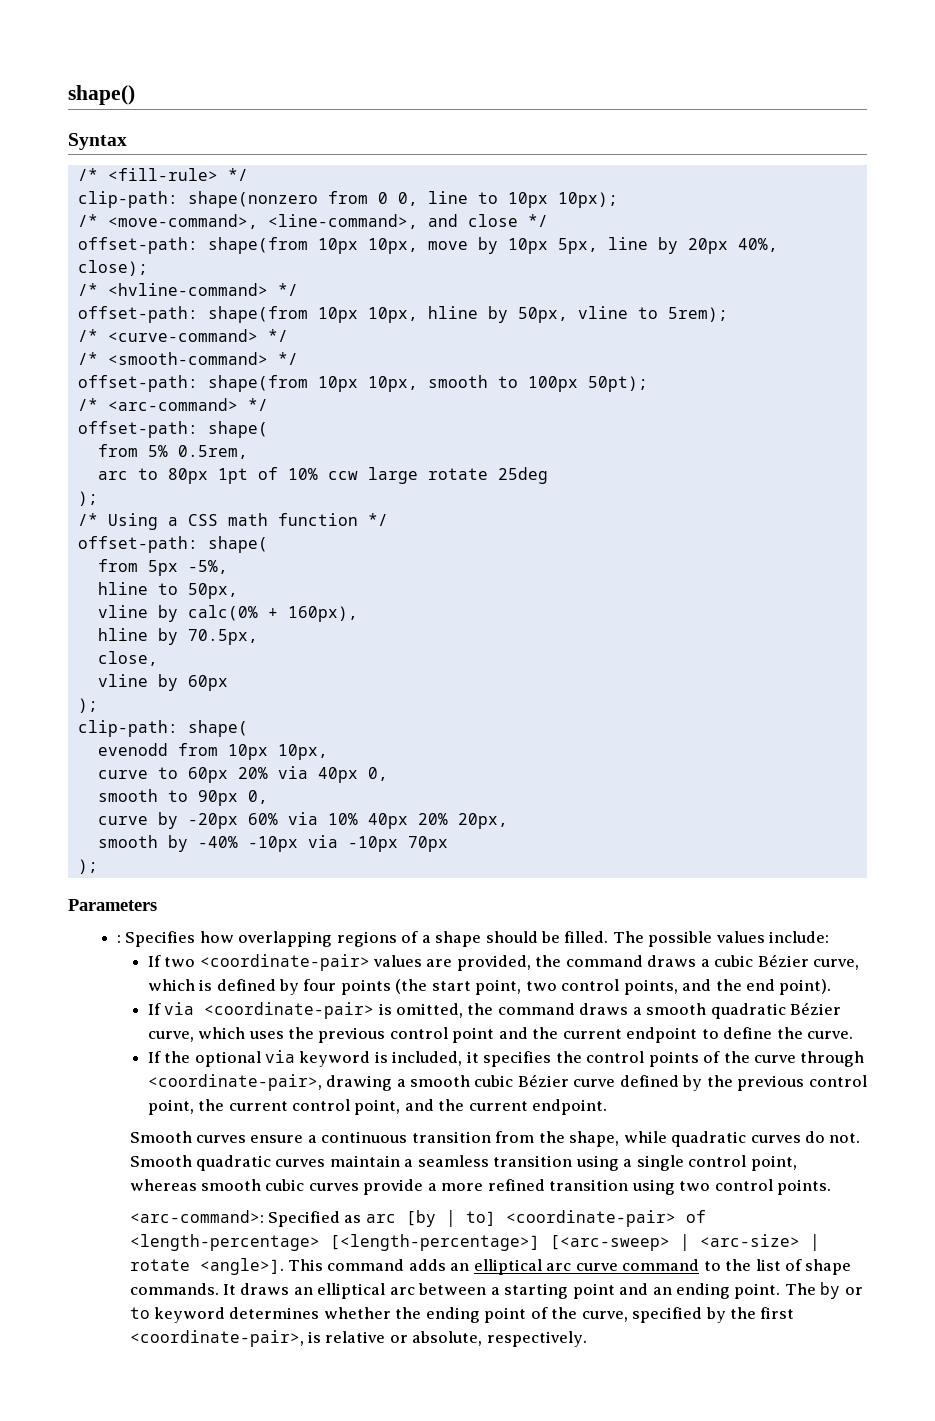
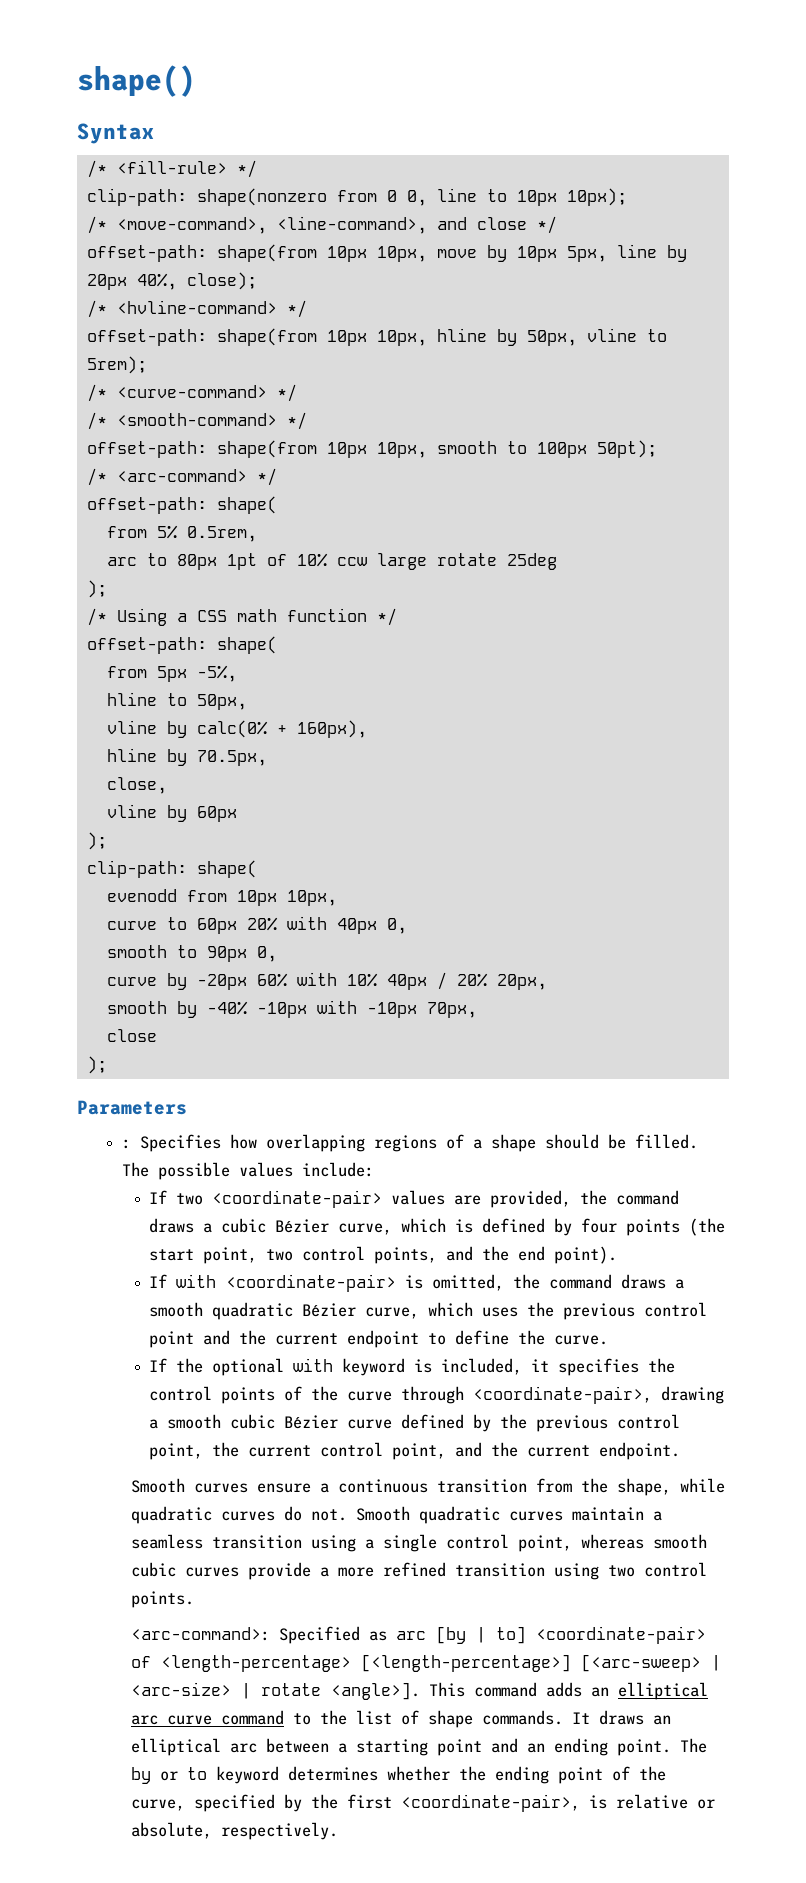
- curve to 60px 20% via 40px 0,
+ curve to 60px 20% with 40px 0,
- curve by -20px 60% via 10% 40px 20% 20px,
+ curve by -20px 60% with 10% 40px / 20% 20px,
- smooth by -40% -10px via -10px 70px
+ smooth by -40% -10px with -10px 70px,
+ close
- If via <coordinate-pair> is omitted, the command draws a smooth quadratic Bézier curve, which uses the previous control point and the current endpoint to define the curve.
+ If with <coordinate-pair> is omitted, the command draws a smooth quadratic Bézier curve, which uses the previous control point and the current endpoint to define the curve.
- If the optional via keyword is included, it specifies the control points of the curve through <coordinate-pair>, drawing a smooth cubic Bézier curve defined by the previous control point, the current control point, and the current endpoint.
+ If the optional with keyword is included, it specifies the control points of the curve through <coordinate-pair>, drawing a smooth cubic Bézier curve defined by the previous control point, the current control point, and the current endpoint.

